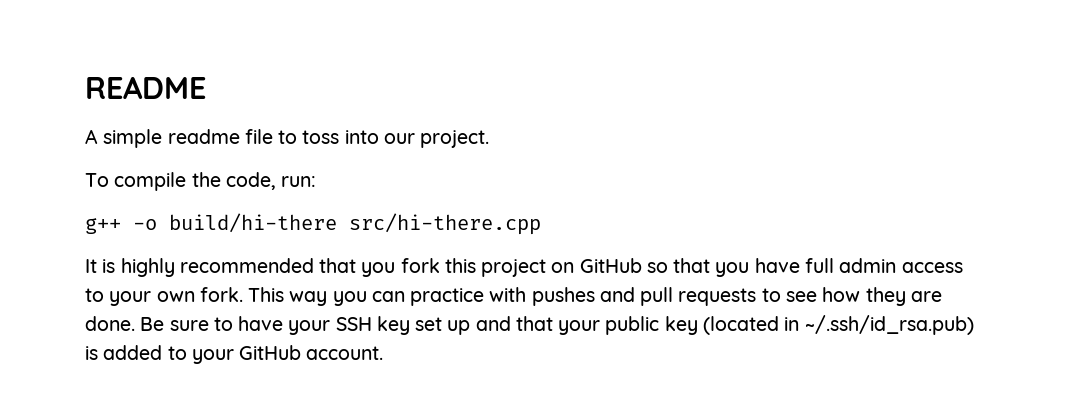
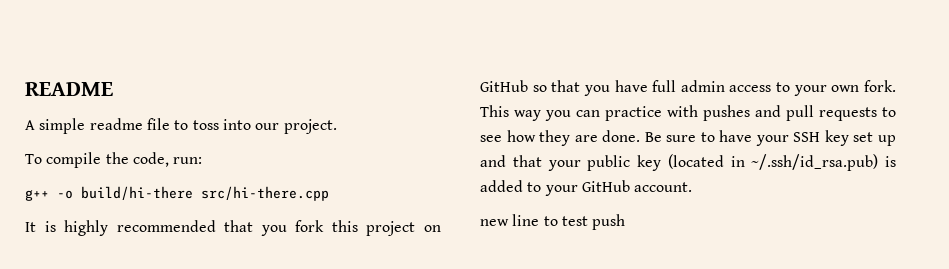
+ new line to test push

